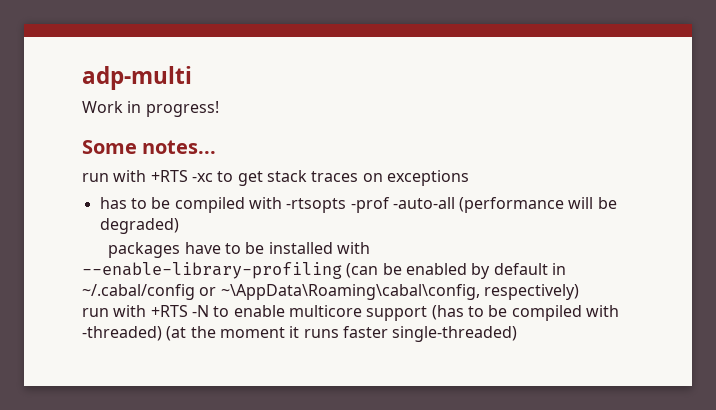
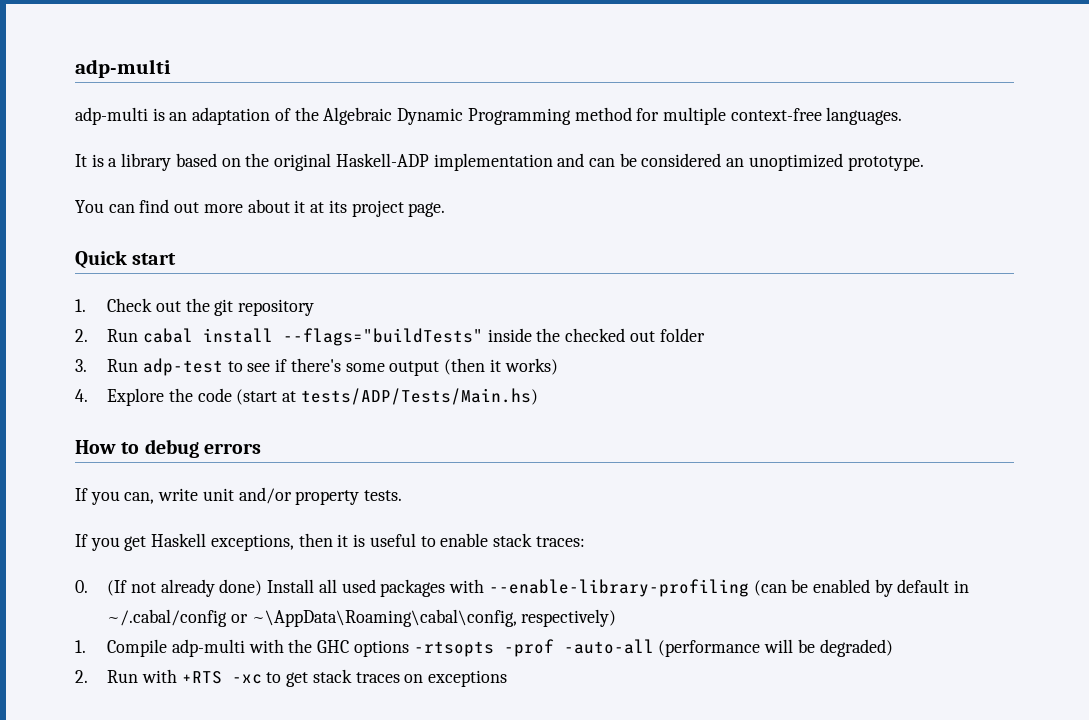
- Work in progress!
- Some notes...
- run with +RTS -xc to get stack traces on exceptions
- has to be compiled with -rtsopts -prof -auto-all (performance will be degraded)
- packages have to be installed with --enable-library-profiling (can be enabled by default in ~/.cabal/config or ~\AppData\Roaming\cabal\config, respectively)
+ adp-multi is an adaptation of the Algebraic Dynamic Programming method for multiple context-free languages.
+ It is a library based on the original Haskell-ADP implementation and can be considered an unoptimized prototype.
+ You can find out more about it at its project page.
+ Quick start
+ 1. Check out the git repository
+ 2. Run cabal install --flags="buildTests" inside the checked out folder
+ 3. Run adp-test to see if there's some output (then it works)
+ 4. Explore the code (start at tests/ADP/Tests/Main.hs)
+ How to debug errors
+ If you can, write unit and/or property tests.
+ If you get Haskell exceptions, then it is useful to enable stack traces:
+ 0. (If not already done) Install all used packages with --enable-library-profiling (can be enabled by default in ~/.cabal/config or ~\AppData\Roaming\cabal\config, respectively)
- run with +RTS -N to enable multicore support (has to be compiled with -threaded) (at the moment it runs faster single-threaded)
+ 1. Compile adp-multi with the GHC options -rtsopts -prof -auto-all (performance will be degraded)
+ 2. Run with +RTS -xc to get stack traces on exceptions

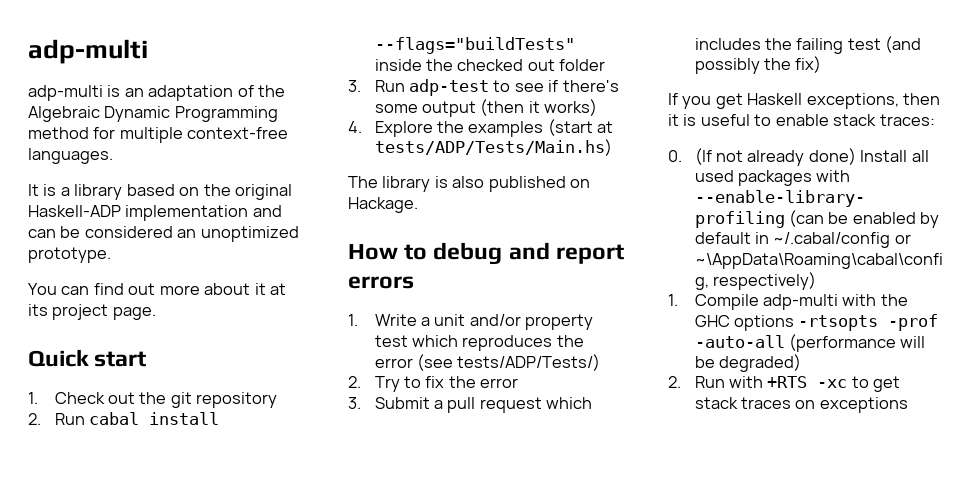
- 4. Explore the code (start at tests/ADP/Tests/Main.hs)
+ 4. Explore the examples (start at tests/ADP/Tests/Main.hs)
+ The library is also published on Hackage.
- How to debug errors
+ How to debug and report errors
- If you can, write unit and/or property tests.
+ 1. Write a unit and/or property test which reproduces the error (see tests/ADP/Tests/)
+ 2. Try to fix the error
+ 3. Submit a pull request which includes the failing test (and possibly the fix)

